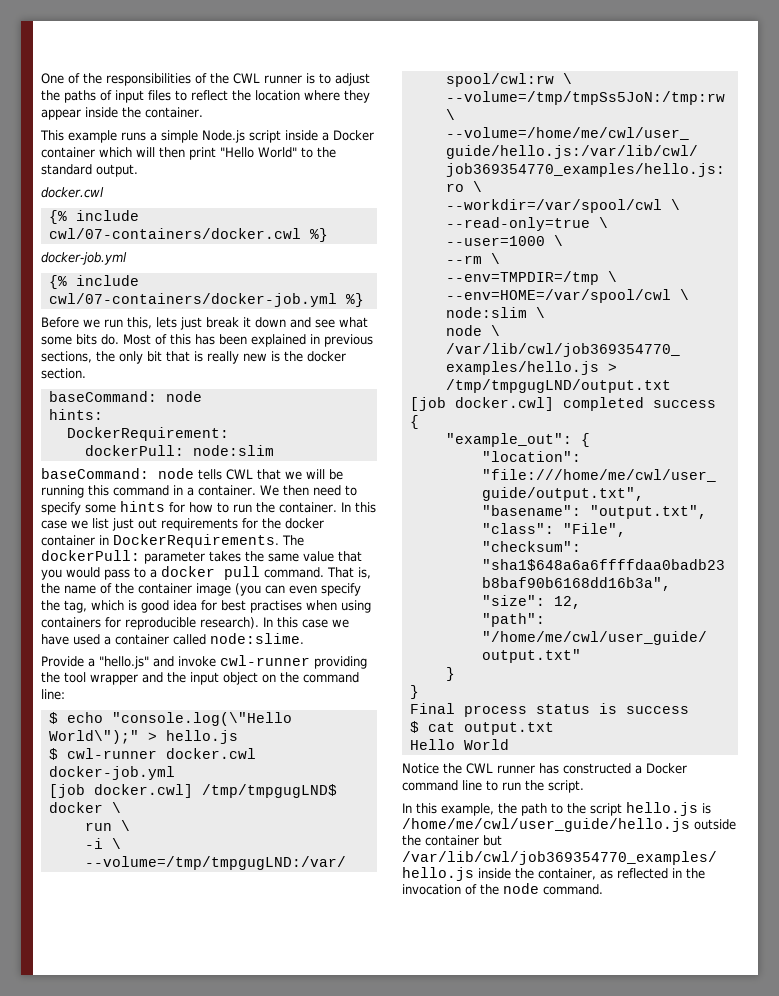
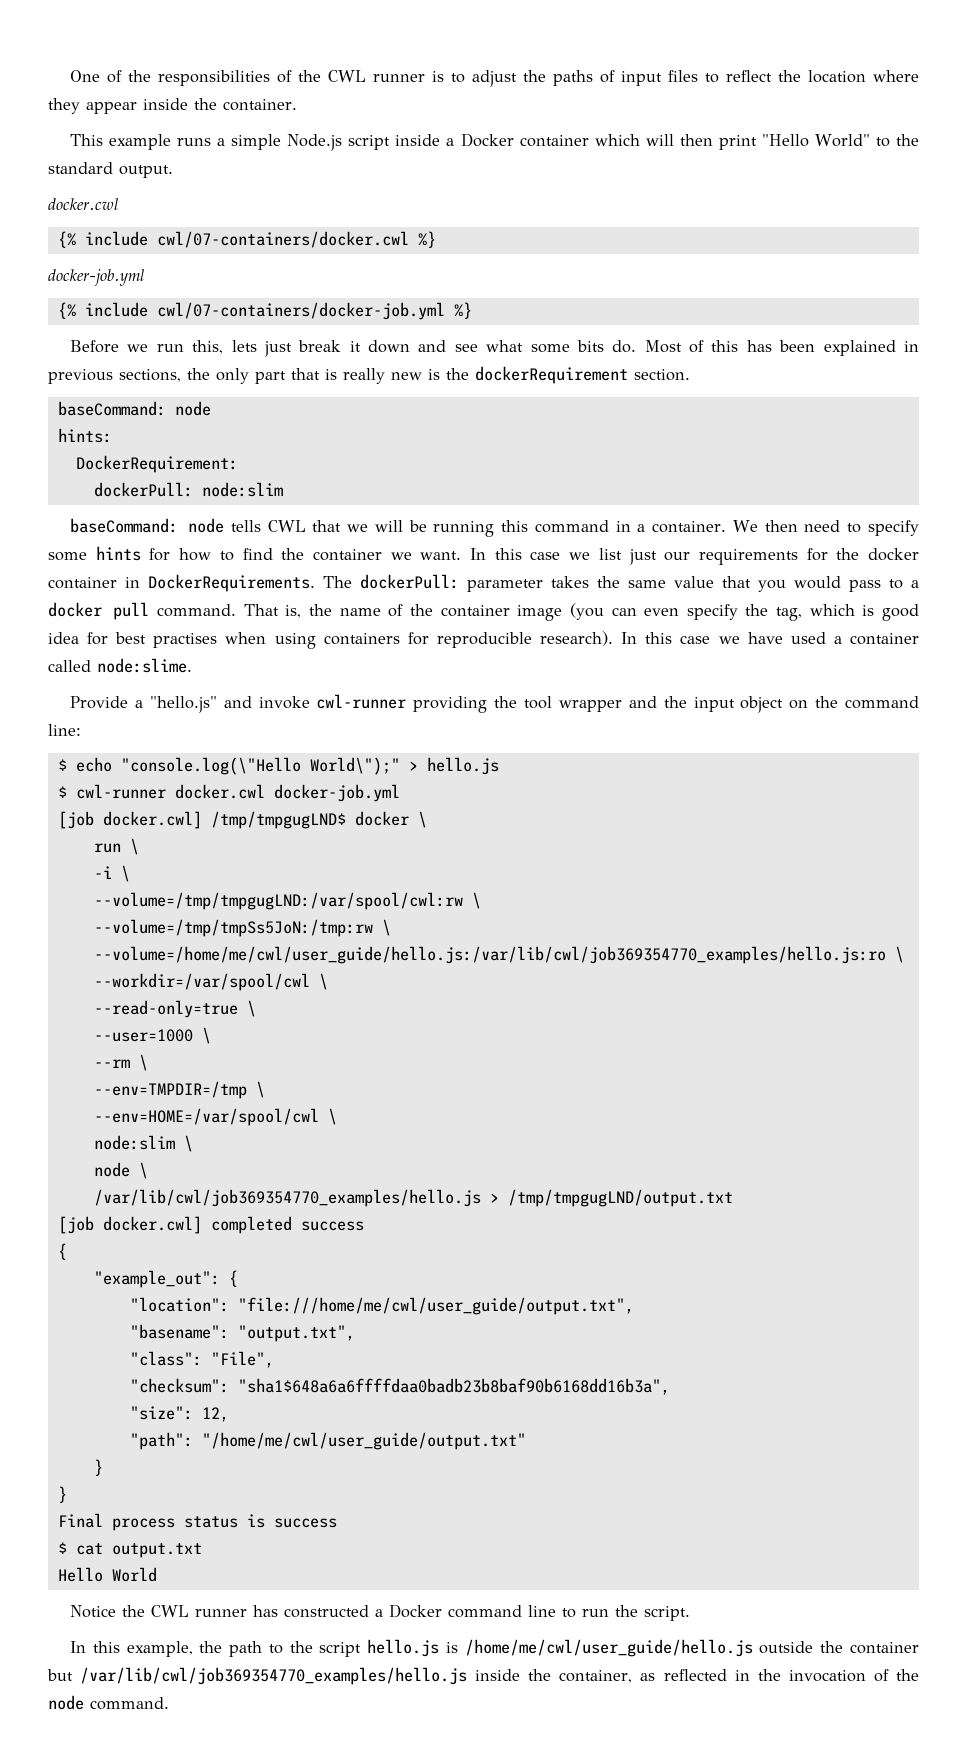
- Most of this has been explained in previous sections, the only bit that is really new is the docker section.
+ Most of this has been explained in previous sections, the only part that is really new is the dockerRequirement section.
- We then need to specify some hints for how to run the container.
+ We then need to specify some hints for how to find the container we want.
- In this case we list just out requirements for the docker container in DockerRequirements.
+ In this case we list just our requirements for the docker container in DockerRequirements.

